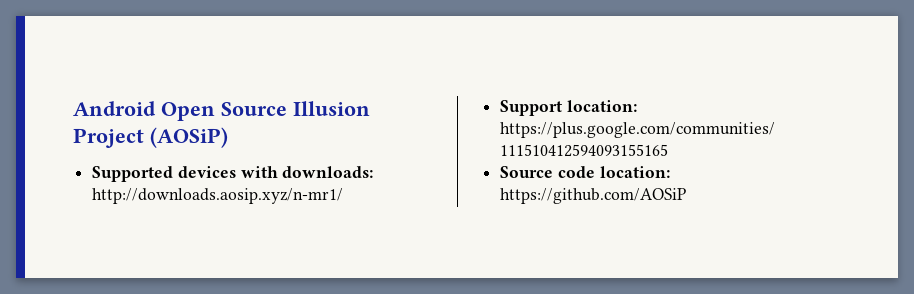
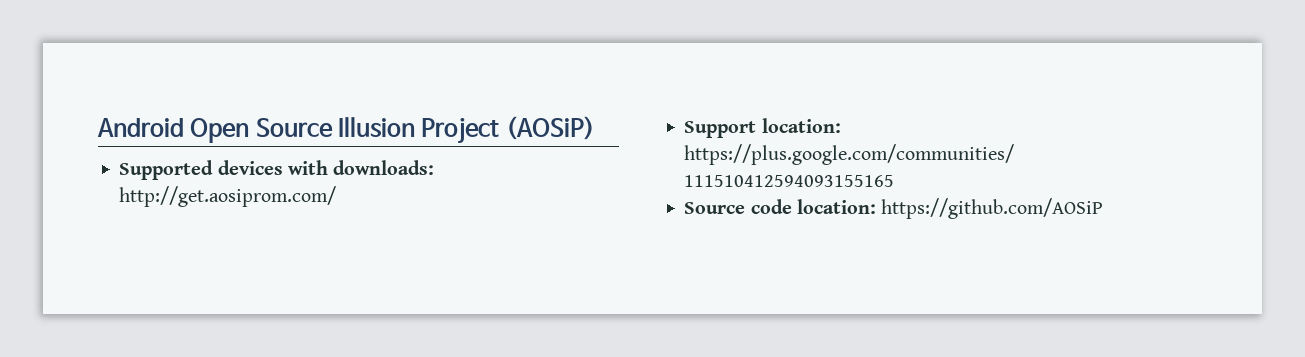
- Supported devices with downloads: http://downloads.aosip.xyz/n-mr1/
+ Supported devices with downloads: http://get.aosiprom.com/

